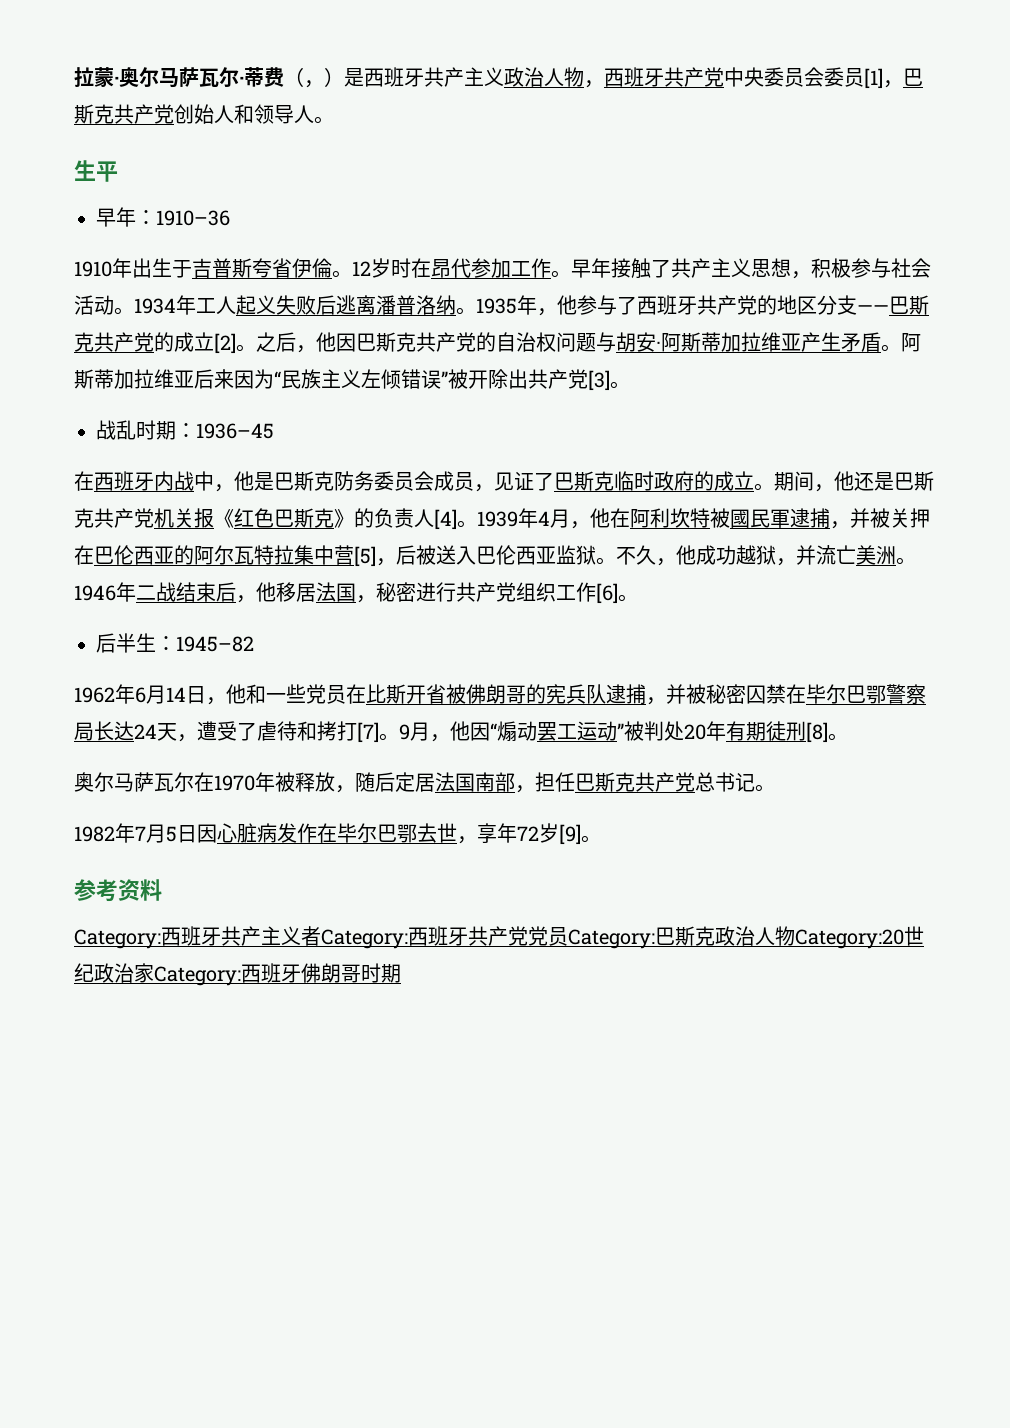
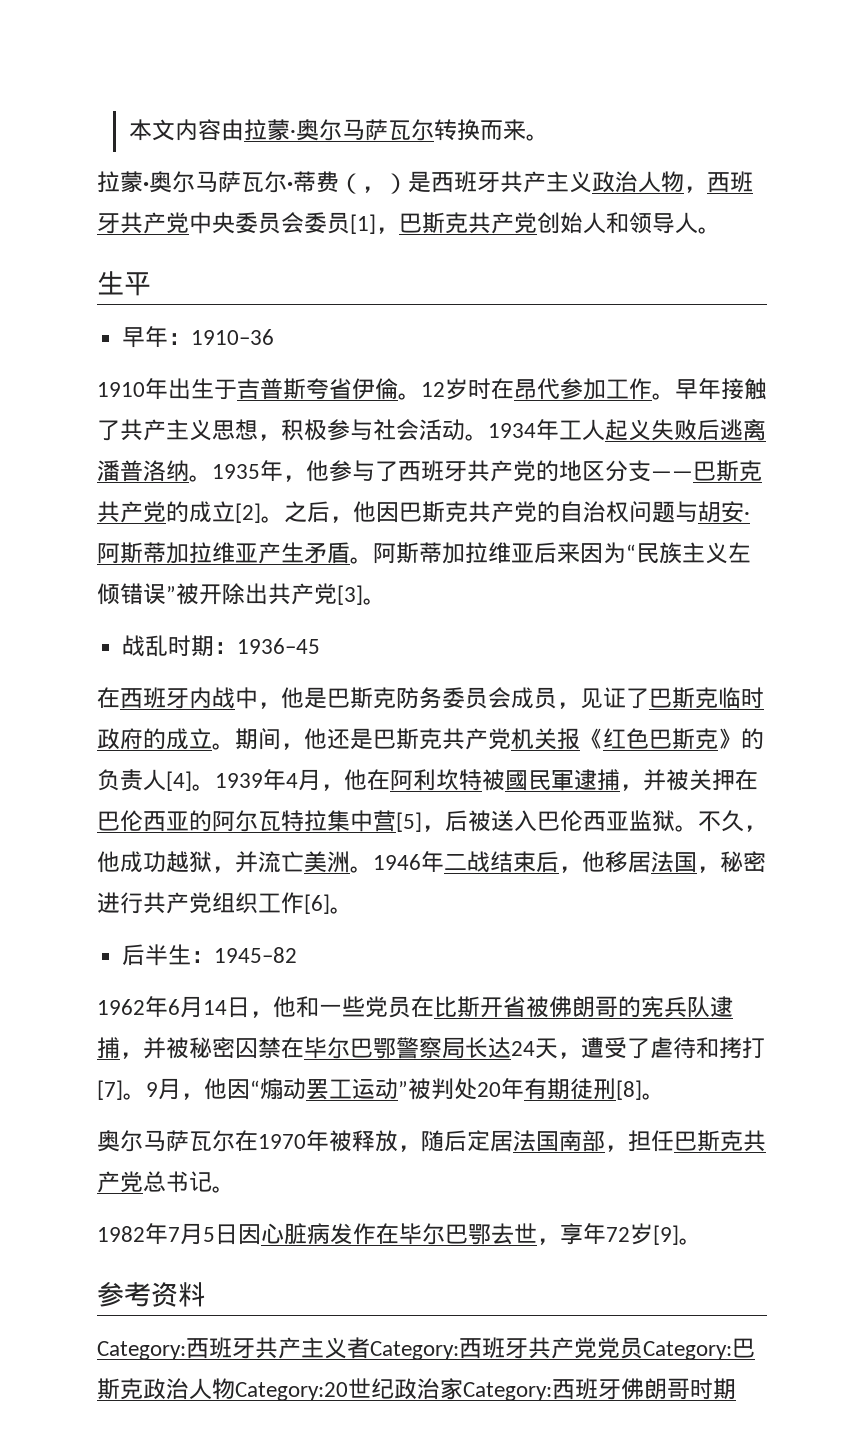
+ 本文内容由拉蒙·奥尔马萨瓦尔转换而来。

